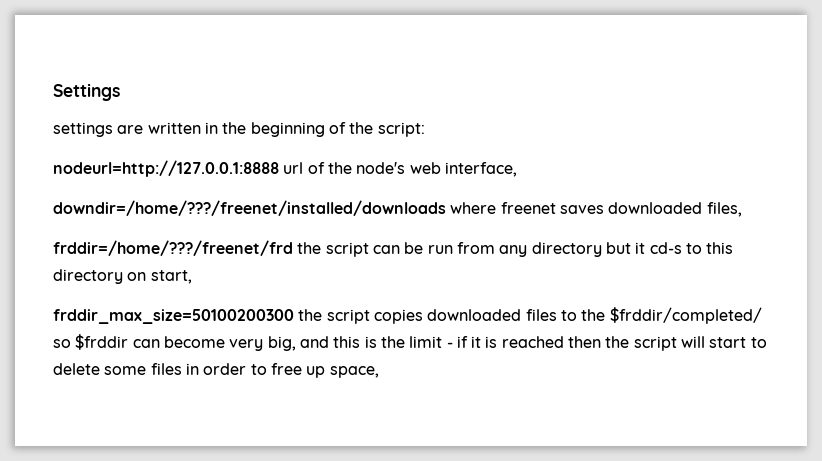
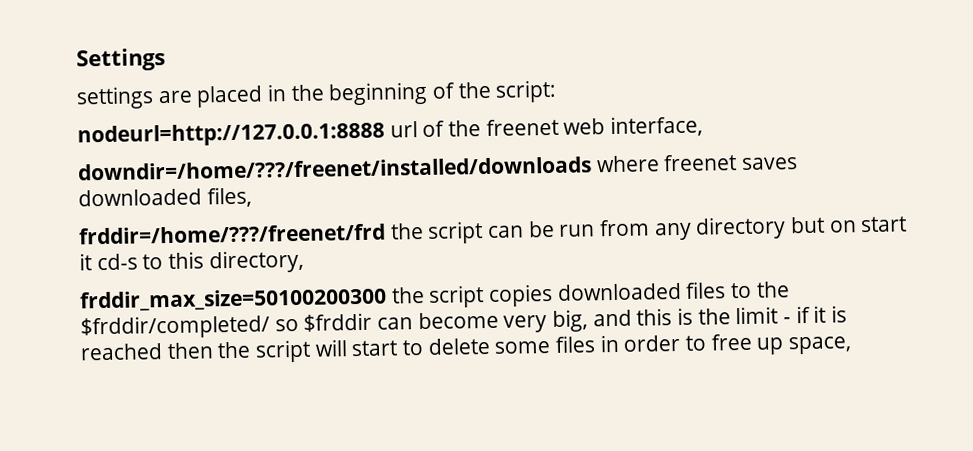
- settings are written in the beginning of the script:
+ settings are placed in the beginning of the script:
- nodeurl=http://127.0.0.1:8888 url of the node's web interface,
+ nodeurl=http://127.0.0.1:8888 url of the freenet web interface,
- frddir=/home/???/freenet/frd the script can be run from any directory but it cd-s to this directory on start,
+ frddir=/home/???/freenet/frd the script can be run from any directory but on start it cd-s to this directory,

